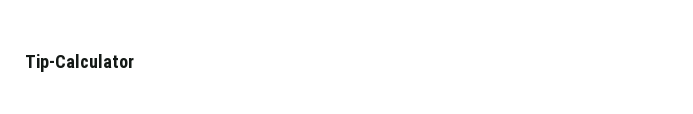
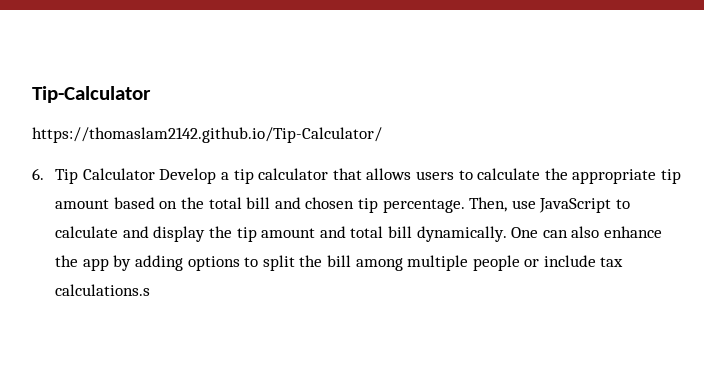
+ https://thomaslam2142.github.io/Tip-Calculator/
+ 6. Tip Calculator Develop a tip calculator that allows users to calculate the appropriate tip amount based on the total bill and chosen tip percentage. Then, use JavaScript to calculate and display the tip amount and total bill dynamically. One can also enhance the app by adding options to split the bill among multiple people or include tax calculations.s

